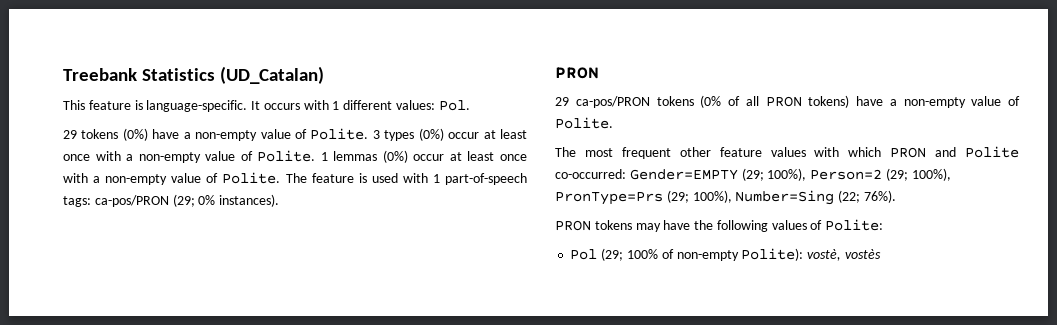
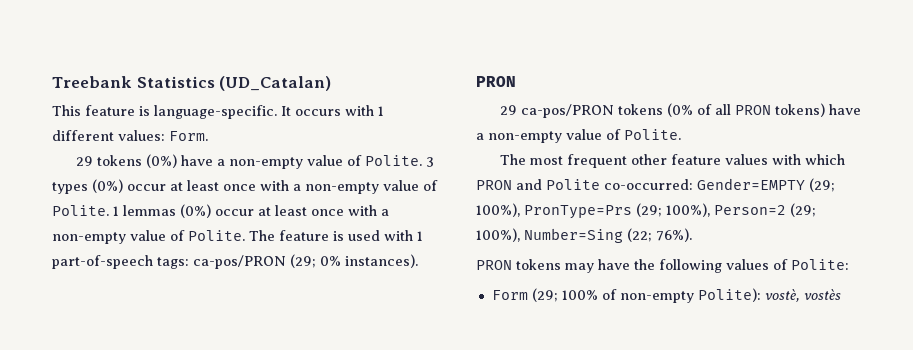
- It occurs with 1 different values: Pol.
+ It occurs with 1 different values: Form.
- The most frequent other feature values with which PRON and Polite co-occurred: Gender=EMPTY (29; 100%), Person=2 (29; 100%), PronType=Prs (29; 100%), Number=Sing (22; 76%).
+ The most frequent other feature values with which PRON and Polite co-occurred: Gender=EMPTY (29; 100%), PronType=Prs (29; 100%), Person=2 (29; 100%), Number=Sing (22; 76%).
- Pol (29; 100% of non-empty Polite): vostè, vostès
+ Form (29; 100% of non-empty Polite): vostè, vostès

